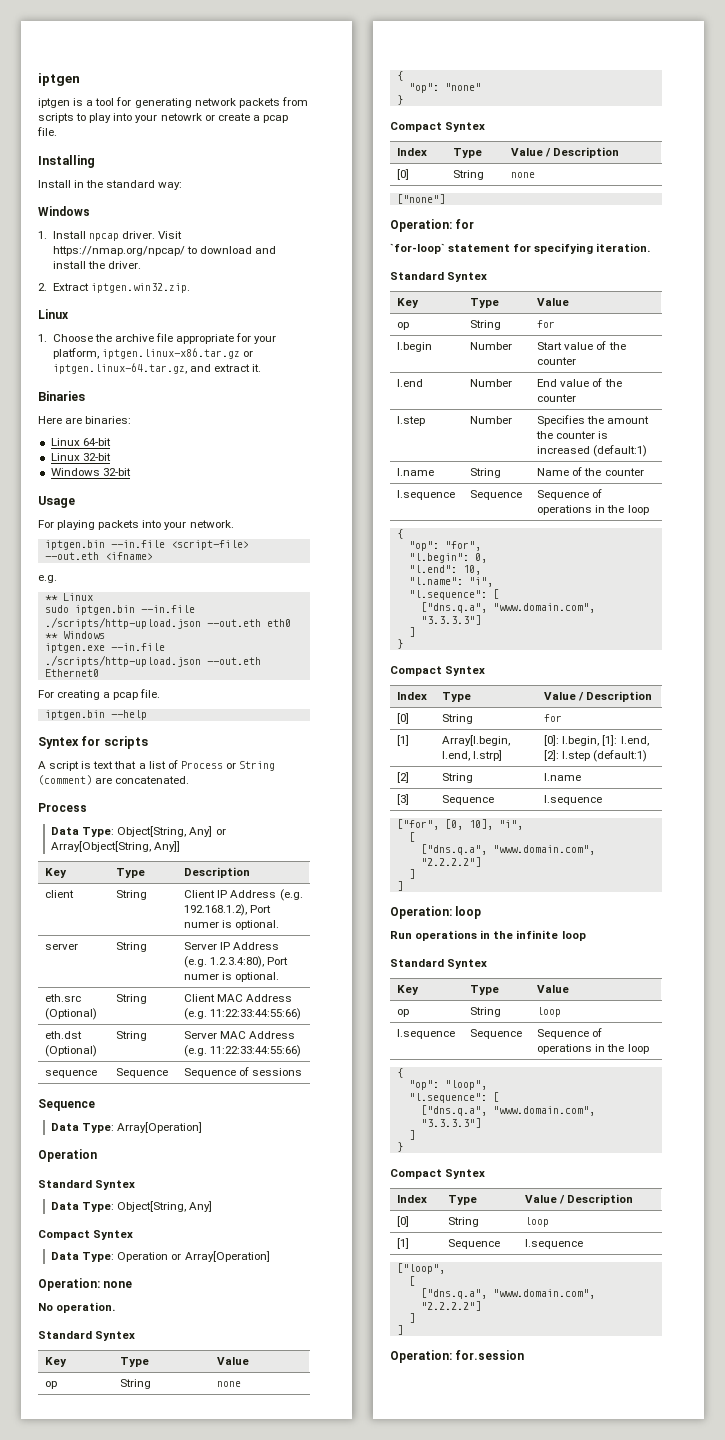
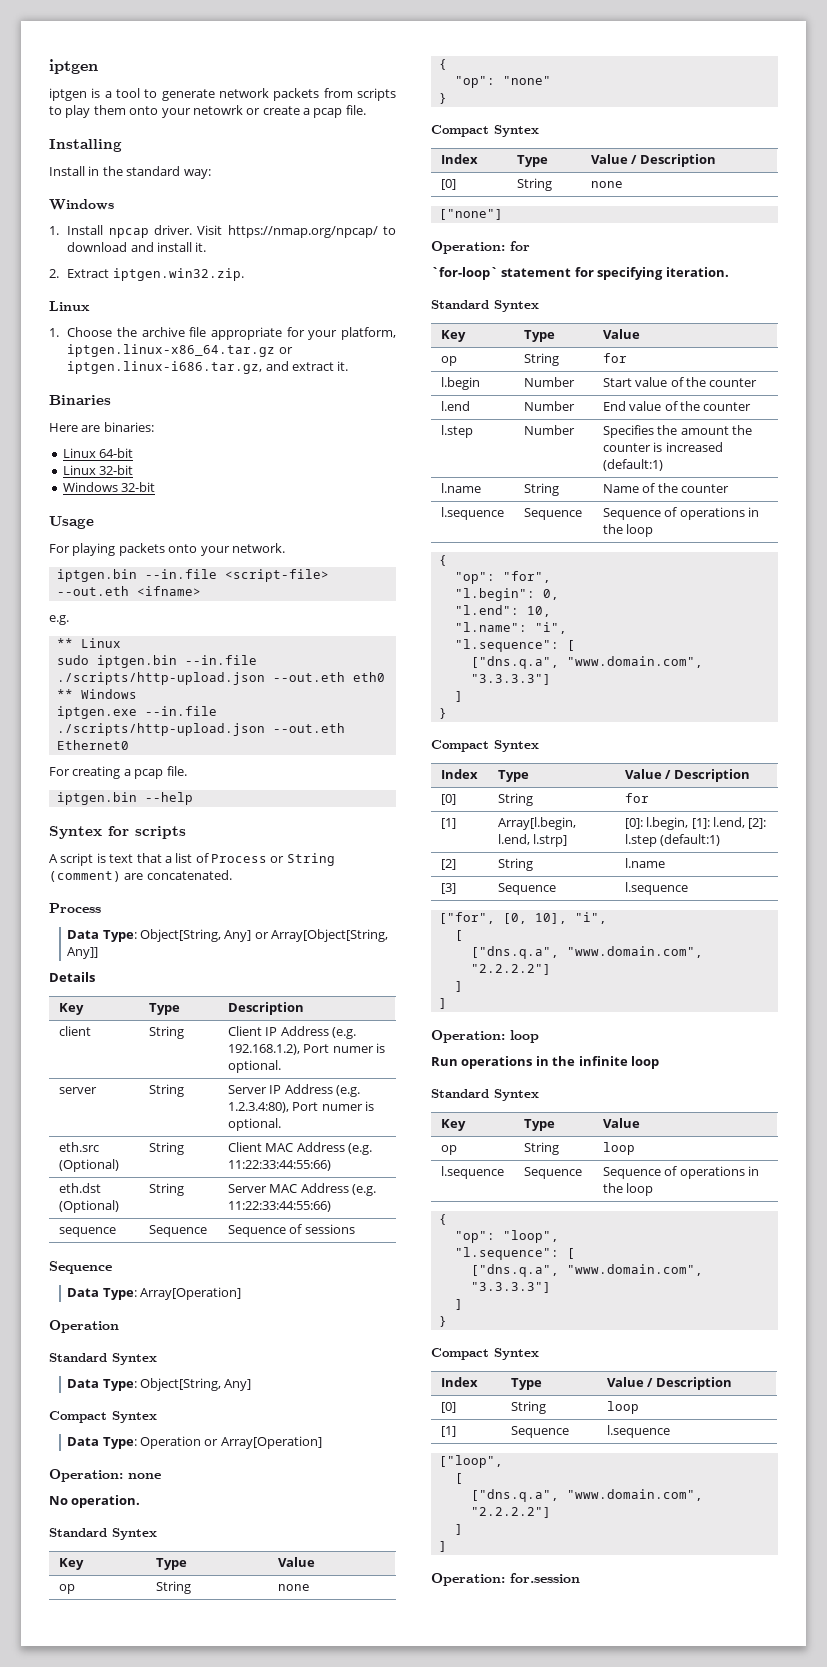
- iptgen is a tool for generating network packets from scripts to play into your netowrk or create a pcap file.
+ iptgen is a tool to generate network packets from scripts to play them onto your netowrk or create a pcap file.
- Visit https://nmap.org/npcap/ to download and install the driver.
+ Visit https://nmap.org/npcap/ to download and install it.
- 1. Choose the archive file appropriate for your platform, iptgen.linux-x86.tar.gz or iptgen.linux-64.tar.gz, and extract it.
+ 1. Choose the archive file appropriate for your platform, iptgen.linux-x86_64.tar.gz or iptgen.linux-i686.tar.gz, and extract it.
- For playing packets into your network.
+ For playing packets onto your network.
+ Details

